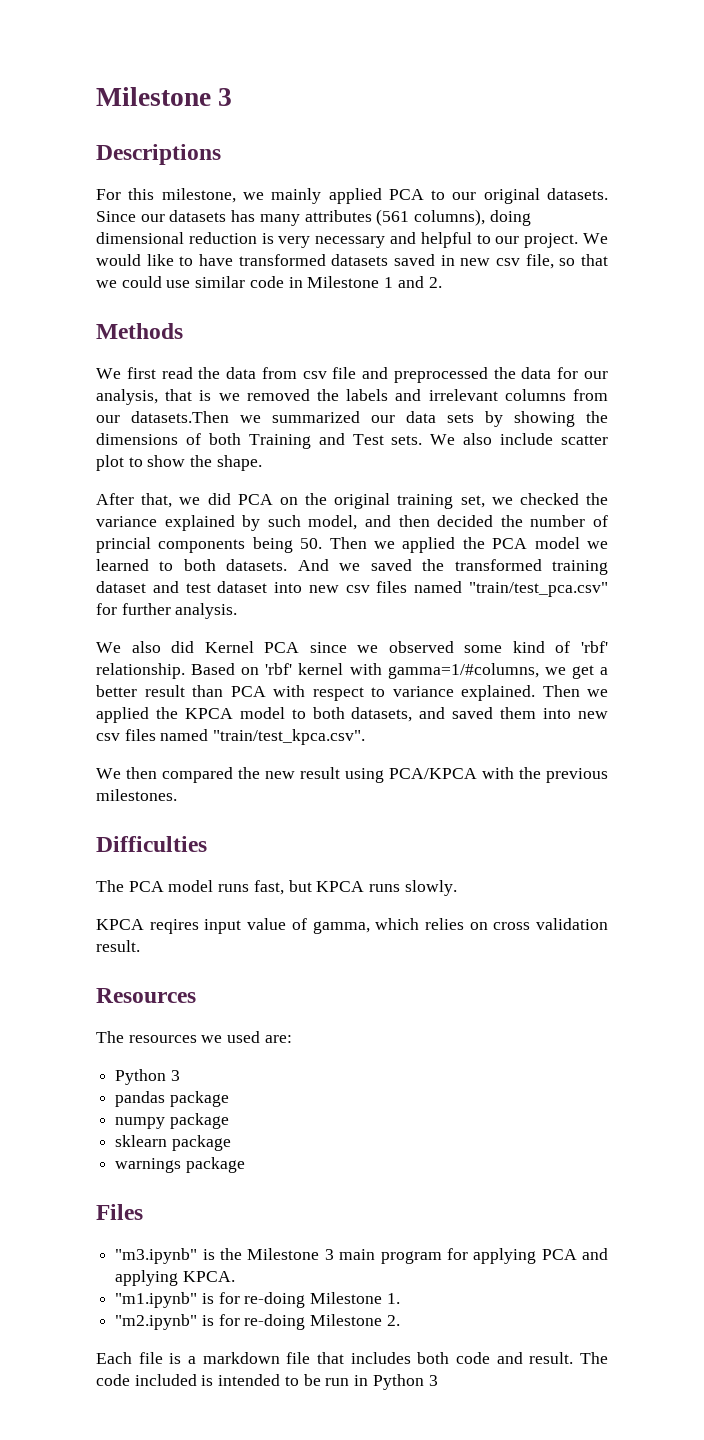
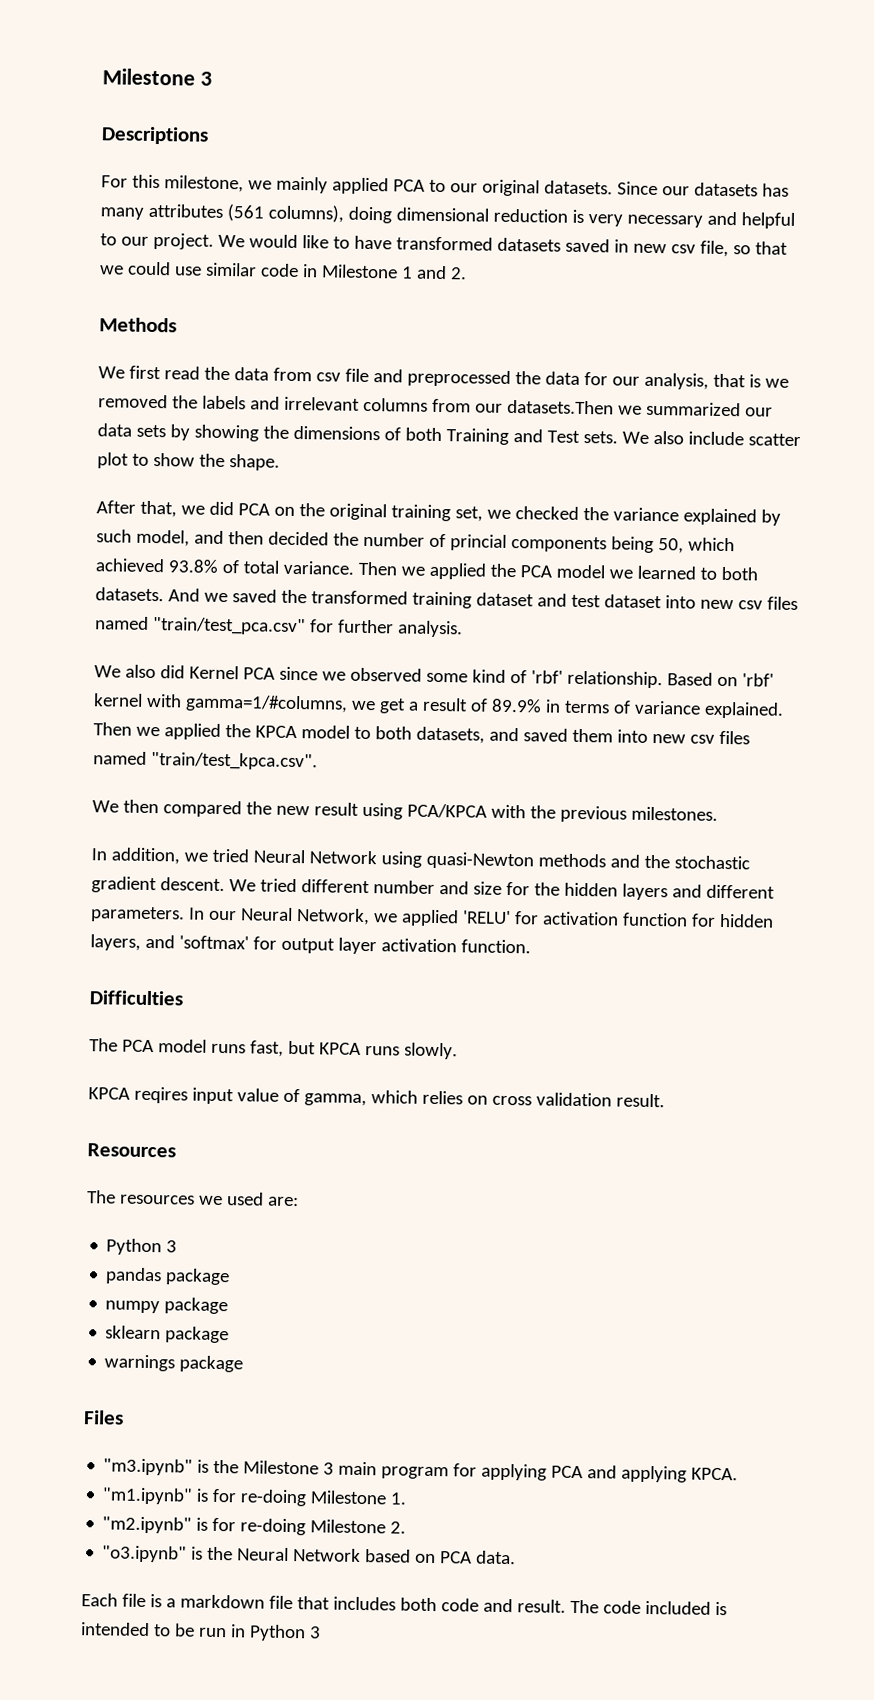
- After that, we did PCA on the original training set, we checked the variance explained by such model, and then decided the number of princial components being 50. Then we applied the PCA model we learned to both datasets.
+ After that, we did PCA on the original training set, we checked the variance explained by such model, and then decided the number of princial components being 50, which achieved 93.8% of total variance. Then we applied the PCA model we learned to both datasets.
- Based on 'rbf' kernel with gamma=1/#columns, we get a better result than PCA with respect to variance explained.
+ Based on 'rbf' kernel with gamma=1/#columns, we get a result of 89.9% in terms of variance explained.
+ In addition, we tried Neural Network using quasi-Newton methods and the stochastic gradient descent. We tried different number and size for the hidden layers and different parameters. In our Neural Network, we applied 'RELU' for activation function for hidden layers, and 'softmax' for output layer activation function.
+ "o3.ipynb" is the Neural Network based on PCA data.

